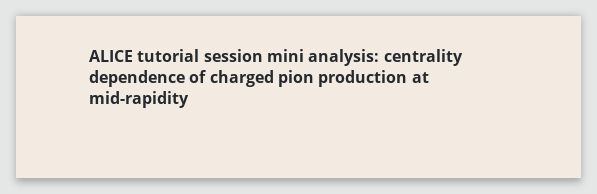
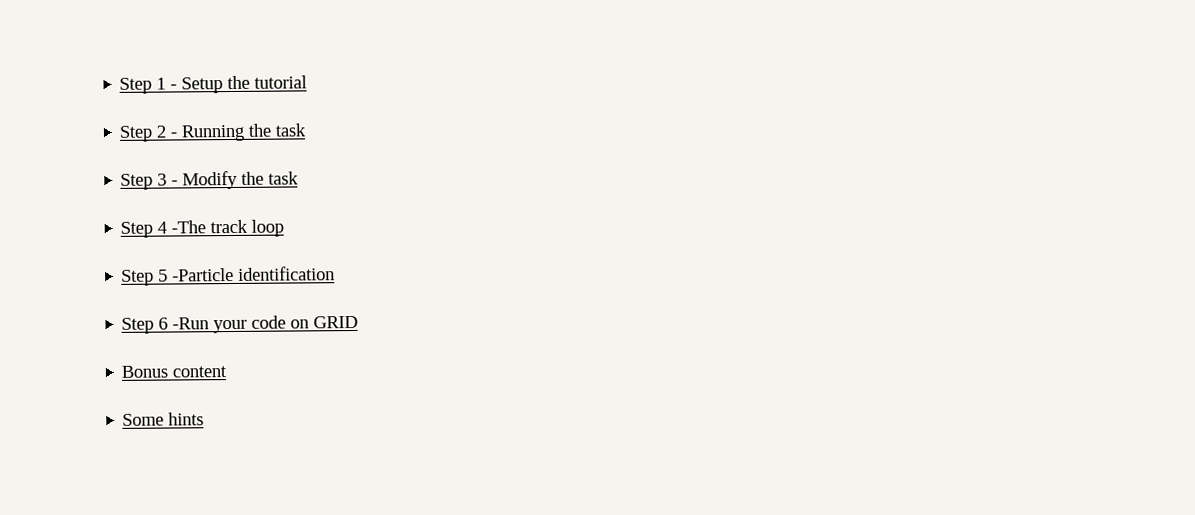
- ALICE tutorial session mini analysis: centrality dependence of charged pion production at mid-rapidity
+ Step 1 - Setup the tutorial
+ Step 2 - Running the task
+ Step 3 - Modify the task
+ Step 4 -The track loop
+ Step 5 -Particle identification
+ Step 6 -Run your code on GRID
+ Bonus content
+ Some hints

